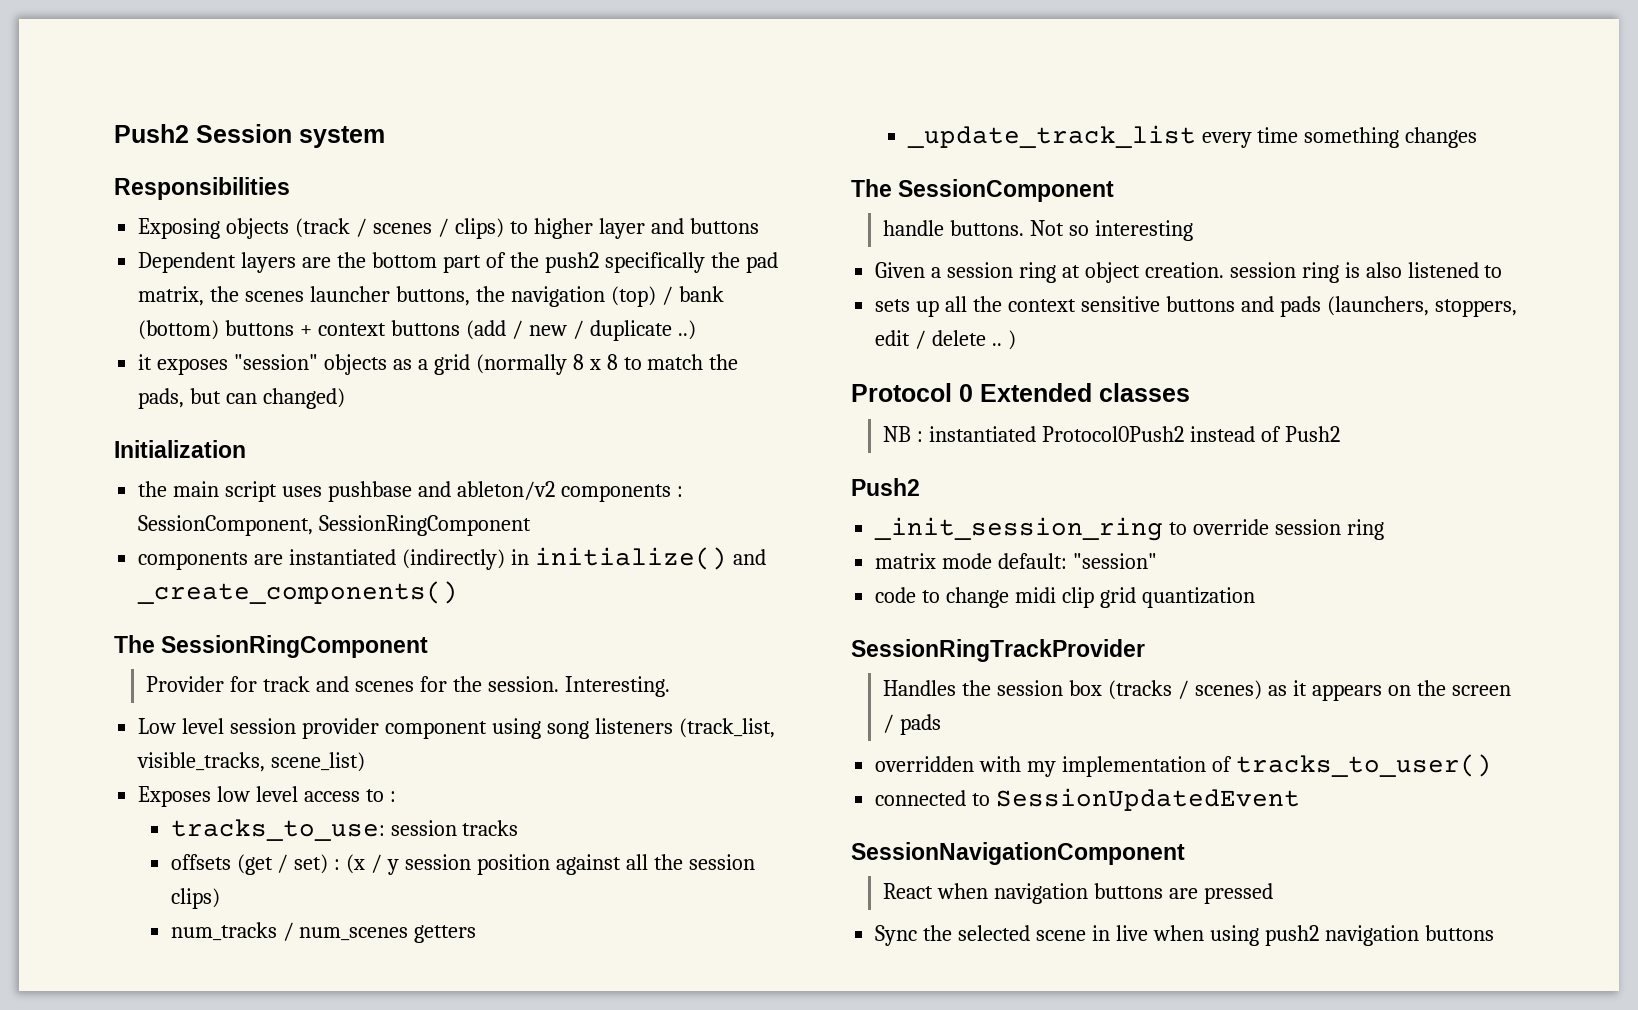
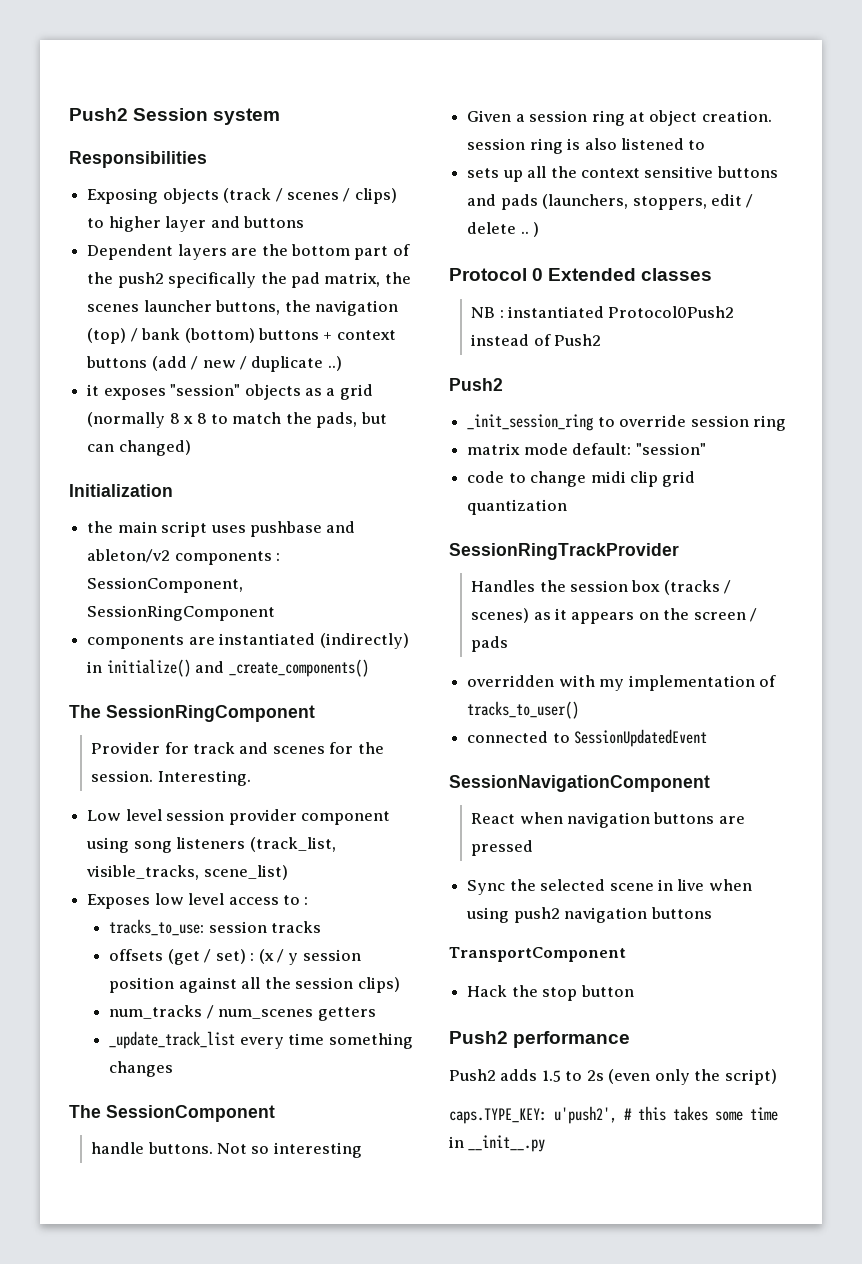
+ TransportComponent
+ Hack the stop button
+ Push2 performance
+ Push2 adds 1.5 to 2s (even only the script)
+ caps.TYPE_KEY: u'push2', # this takes some time in __init__.py

